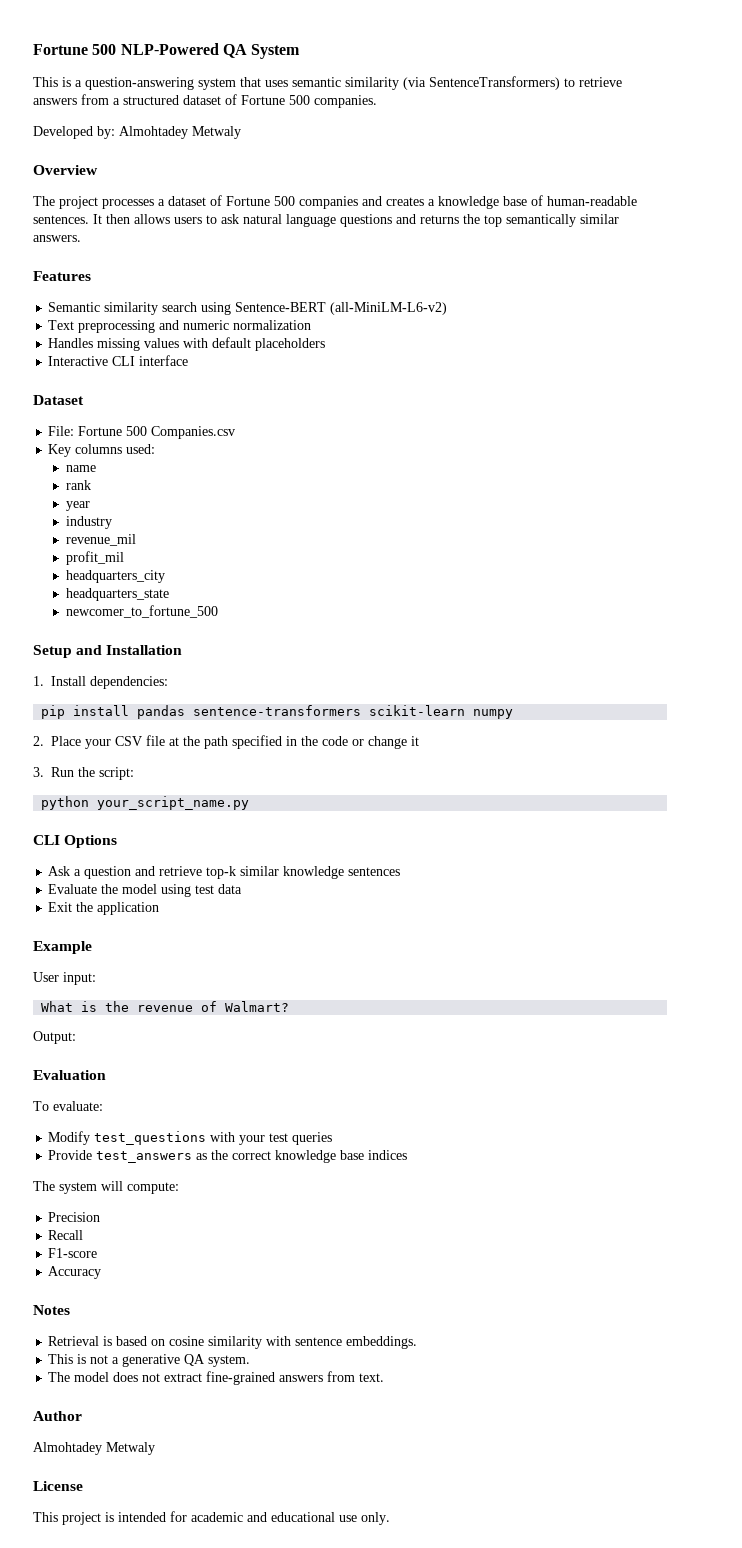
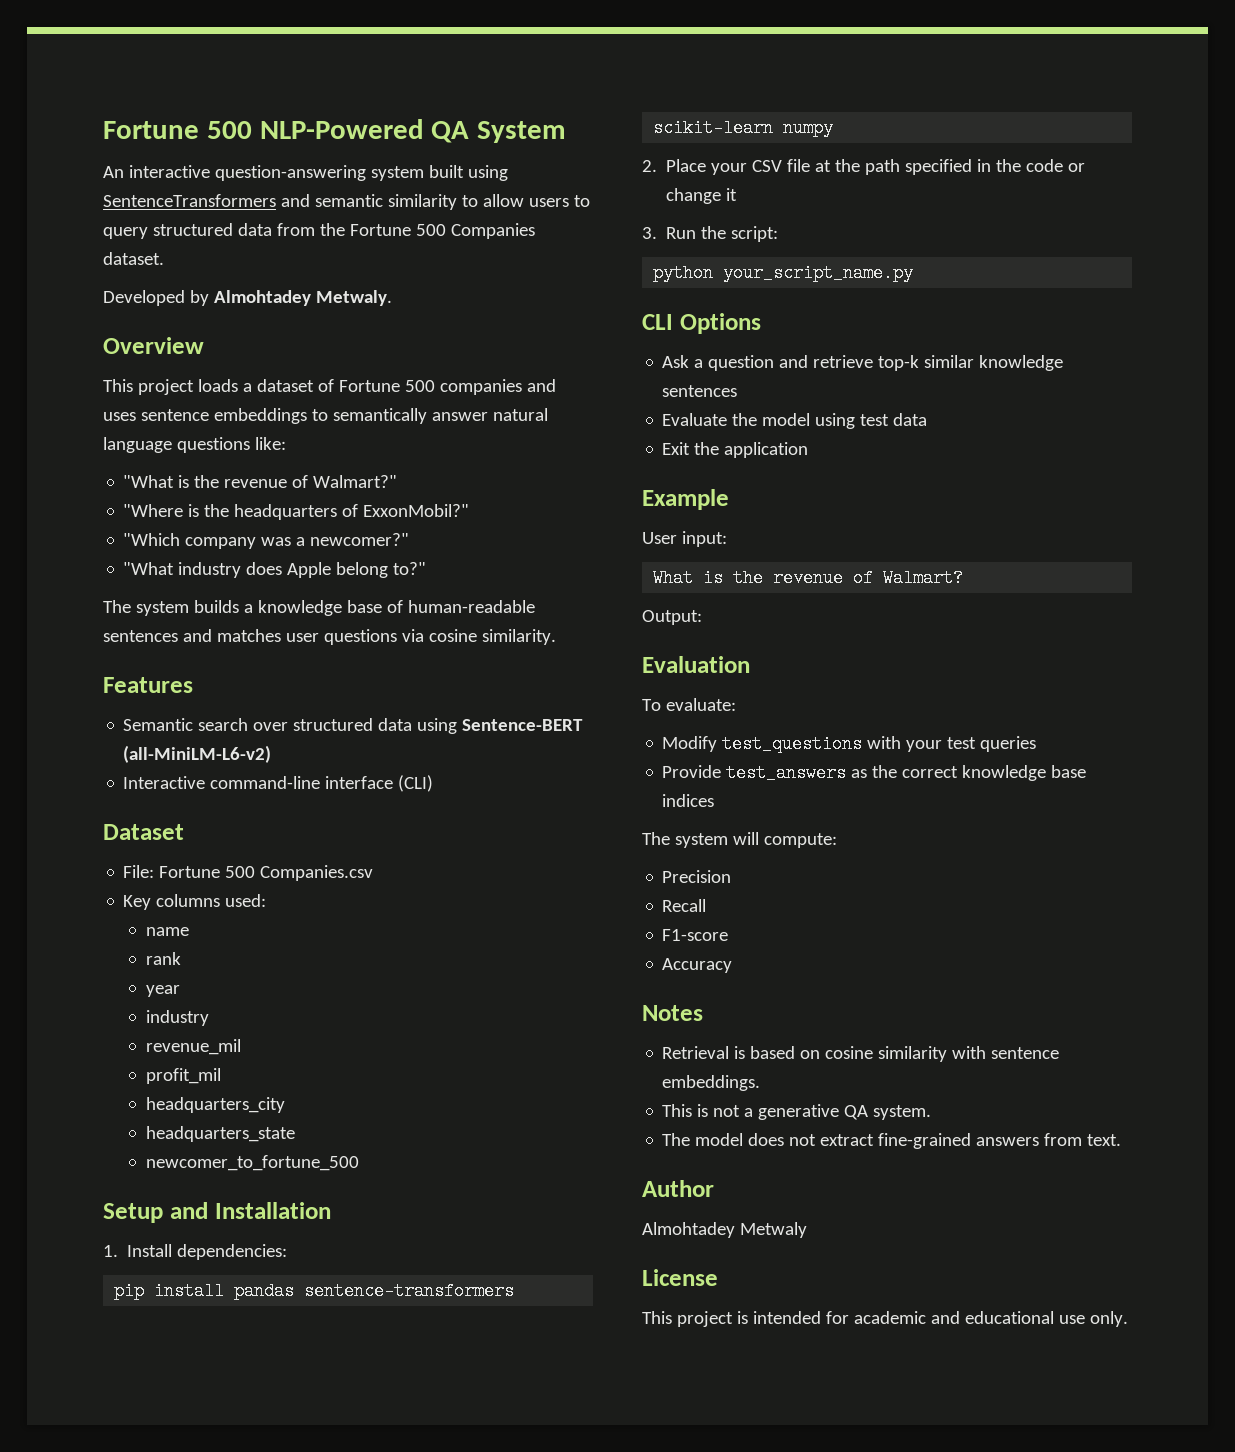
- This is a question-answering system that uses semantic similarity (via SentenceTransformers) to retrieve answers from a structured dataset of Fortune 500 companies.
- Developed by: Almohtadey Metwaly
+ An interactive question-answering system built using SentenceTransformers and semantic similarity to allow users to query structured data from the Fortune 500 Companies dataset.
+ Developed by Almohtadey Metwaly.
  Overview
- The project processes a dataset of Fortune 500 companies and creates a knowledge base of human-readable sentences. It then allows users to ask natural language questions and returns the top semantically similar answers.
+ This project loads a dataset of Fortune 500 companies and uses sentence embeddings to semantically answer natural language questions like:
+ "What is the revenue of Walmart?"
+ "Where is the headquarters of ExxonMobil?"
+ "Which company was a newcomer?"
+ "What industry does Apple belong to?"
+ The system builds a knowledge base of human-readable sentences and matches user questions via cosine similarity.
  Features
- Semantic similarity search using Sentence-BERT (all-MiniLM-L6-v2)
- Text preprocessing and numeric normalization
- Handles missing values with default placeholders
+ Semantic search over structured data using Sentence-BERT (all-MiniLM-L6-v2)
- Interactive CLI interface
+ Interactive command-line interface (CLI)

